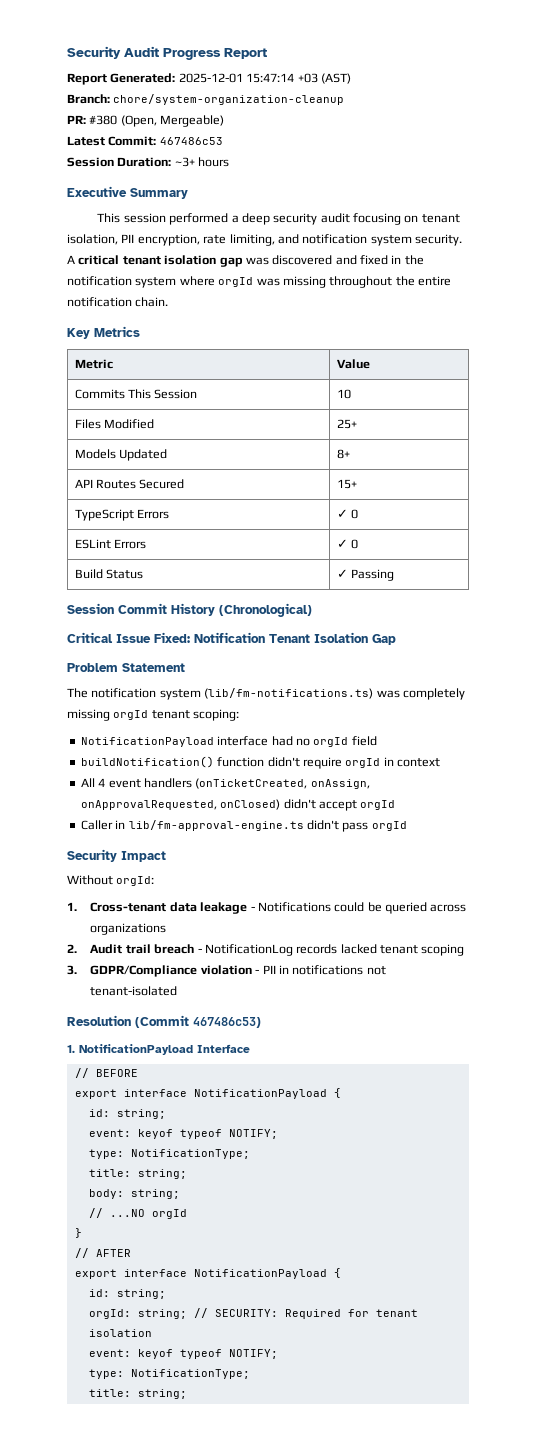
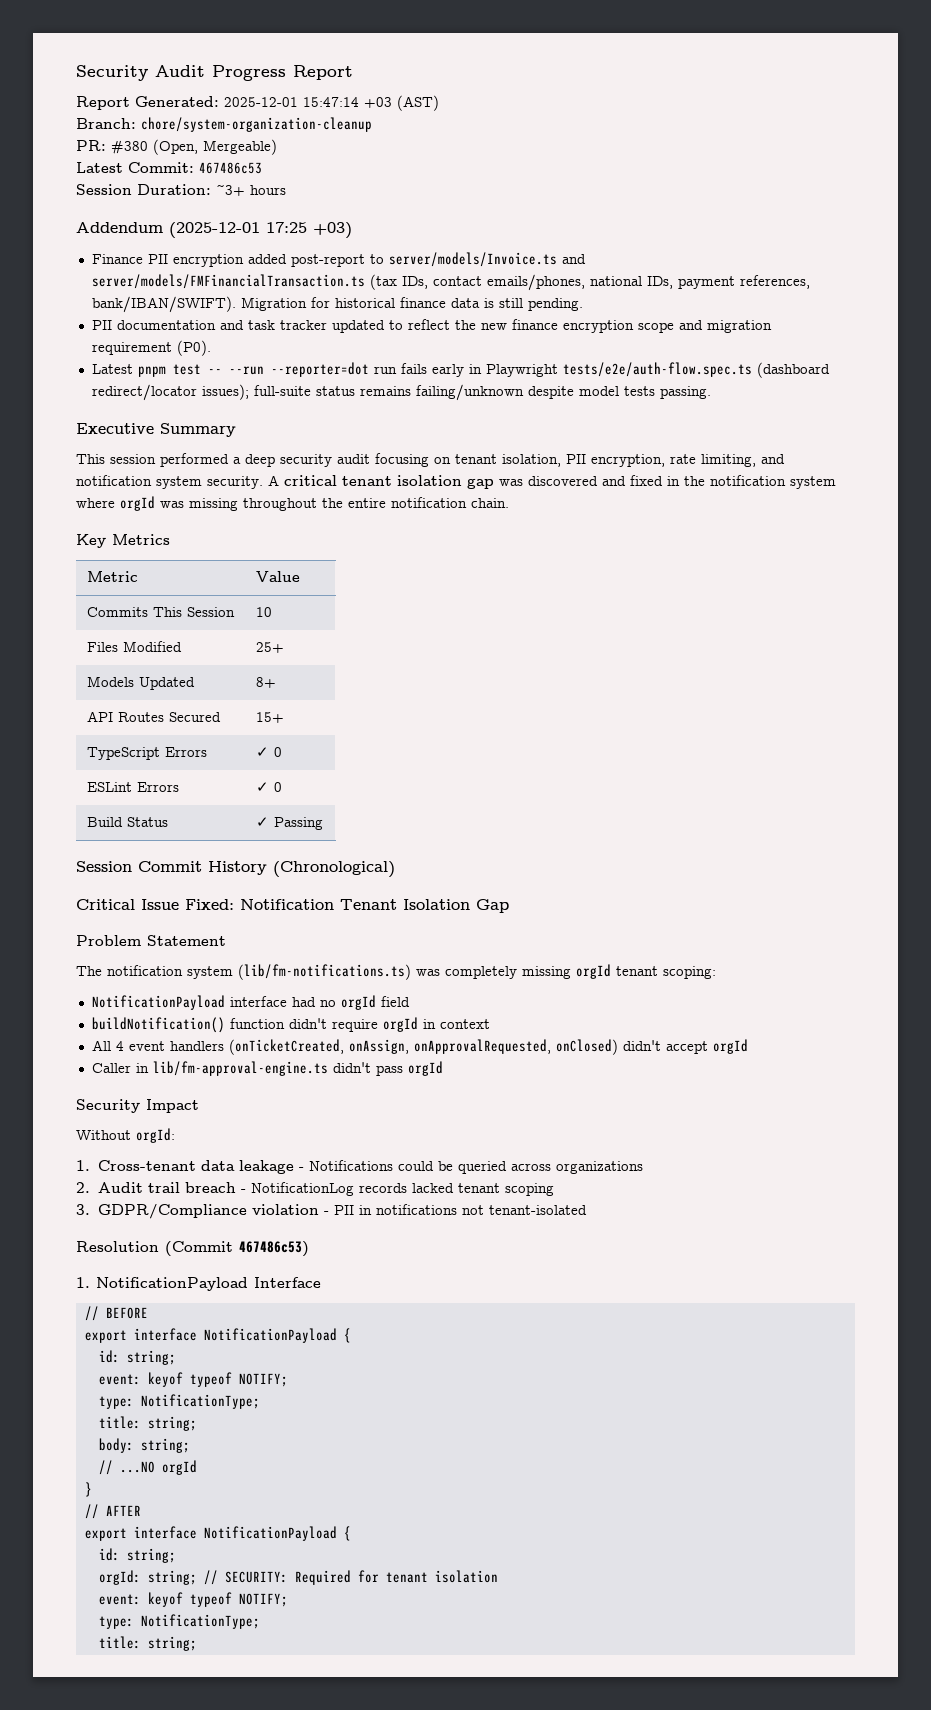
+ Addendum (2025-12-01 17:25 +03)
+ Finance PII encryption added post-report to server/models/Invoice.ts and server/models/FMFinancialTransaction.ts (tax IDs, contact emails/phones, national IDs, payment references, bank/IBAN/SWIFT). Migration for historical finance data is still pending.
+ PII documentation and task tracker updated to reflect the new finance encryption scope and migration requirement (P0).
+ Latest pnpm test -- --run --reporter=dot run fails early in Playwright tests/e2e/auth-flow.spec.ts (dashboard redirect/locator issues); full-suite status remains failing/unknown despite model tests passing.

